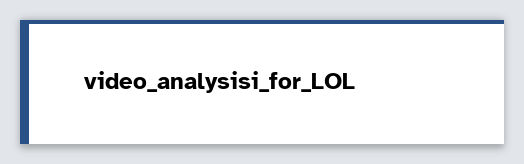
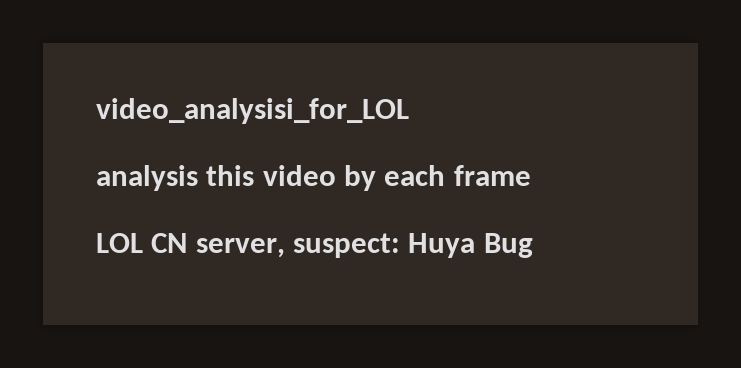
+ analysis this video by each frame
+ LOL CN server, suspect: Huya Bug

